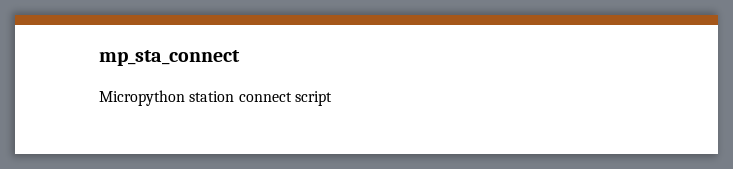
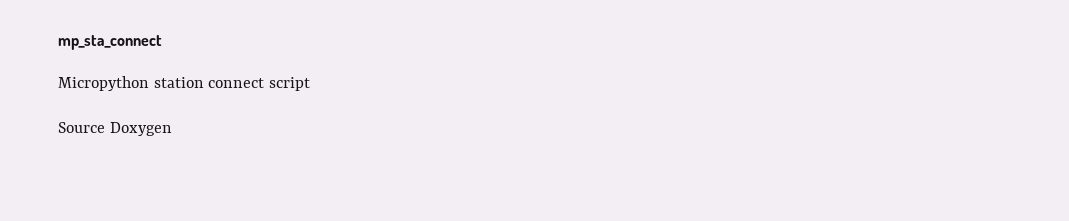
+ Source Doxygen

